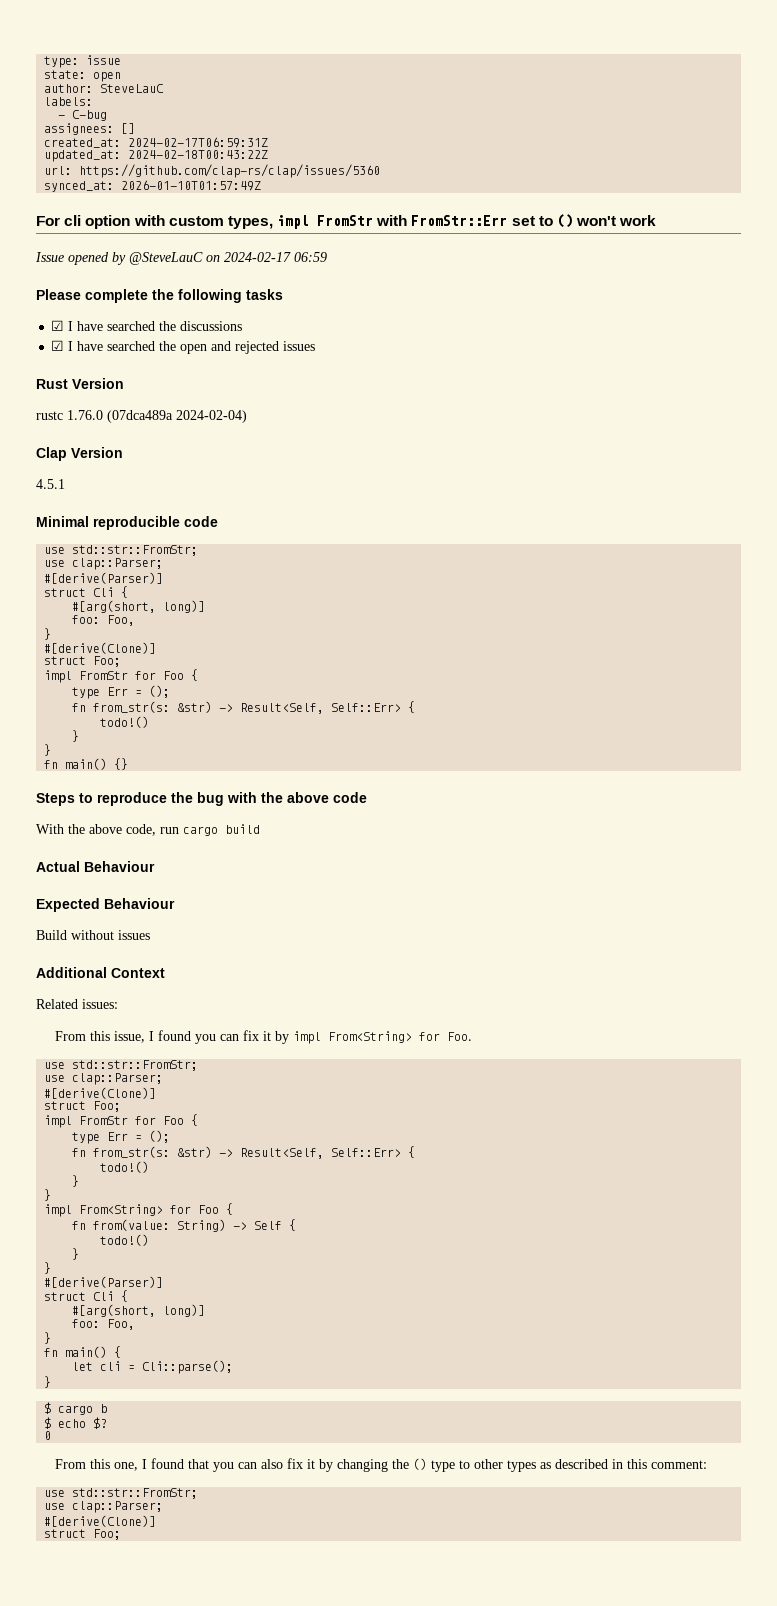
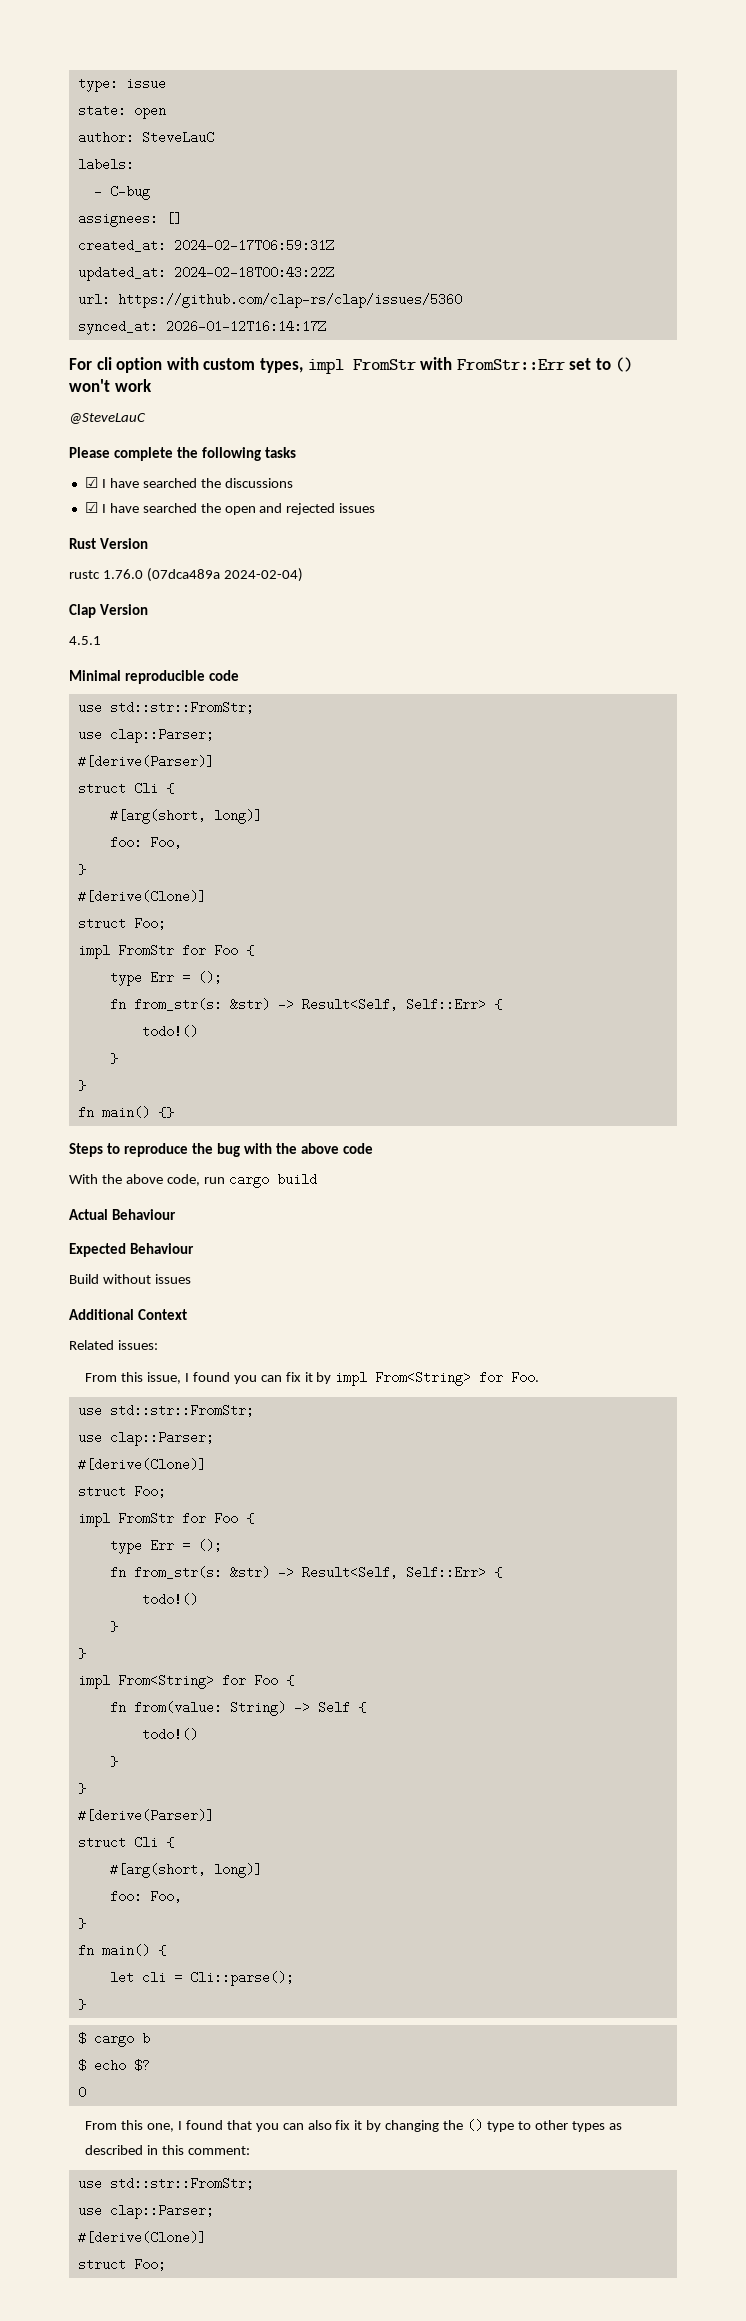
- synced_at: 2026-01-10T01:57:49Z
+ synced_at: 2026-01-12T16:14:17Z
- Issue opened by @SteveLauC on 2024-02-17 06:59
+ @SteveLauC

